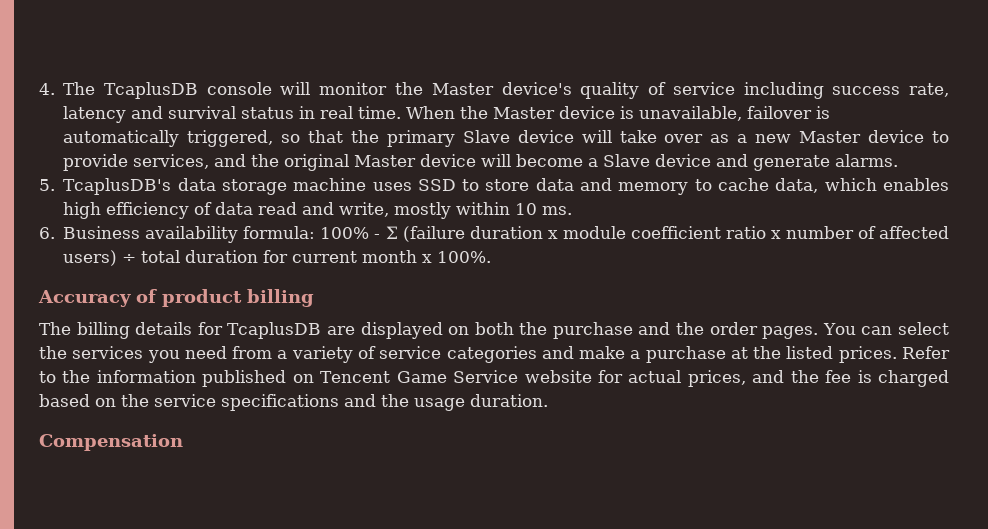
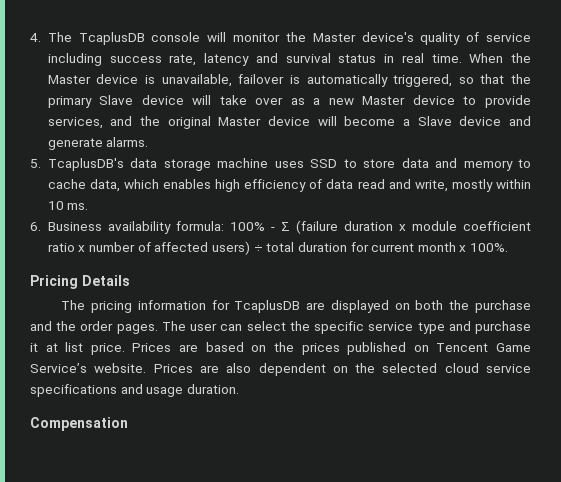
- Accuracy of product billing
- The billing details for TcaplusDB are displayed on both the purchase and the order pages.
+ Pricing Details
+ The pricing information for TcaplusDB are displayed on both the purchase and the order pages.
- You can select the services you need from a variety of service categories and make a purchase at the listed prices. Refer to the information published on Tencent Game Service website for actual prices, and the fee is charged based on the service specifications and the usage duration.
+ The user can select the specific service type and purchase it at list price. Prices are based on the prices published on Tencent Game Service’s website. Prices are also dependent on the selected cloud service specifications and usage duration.

